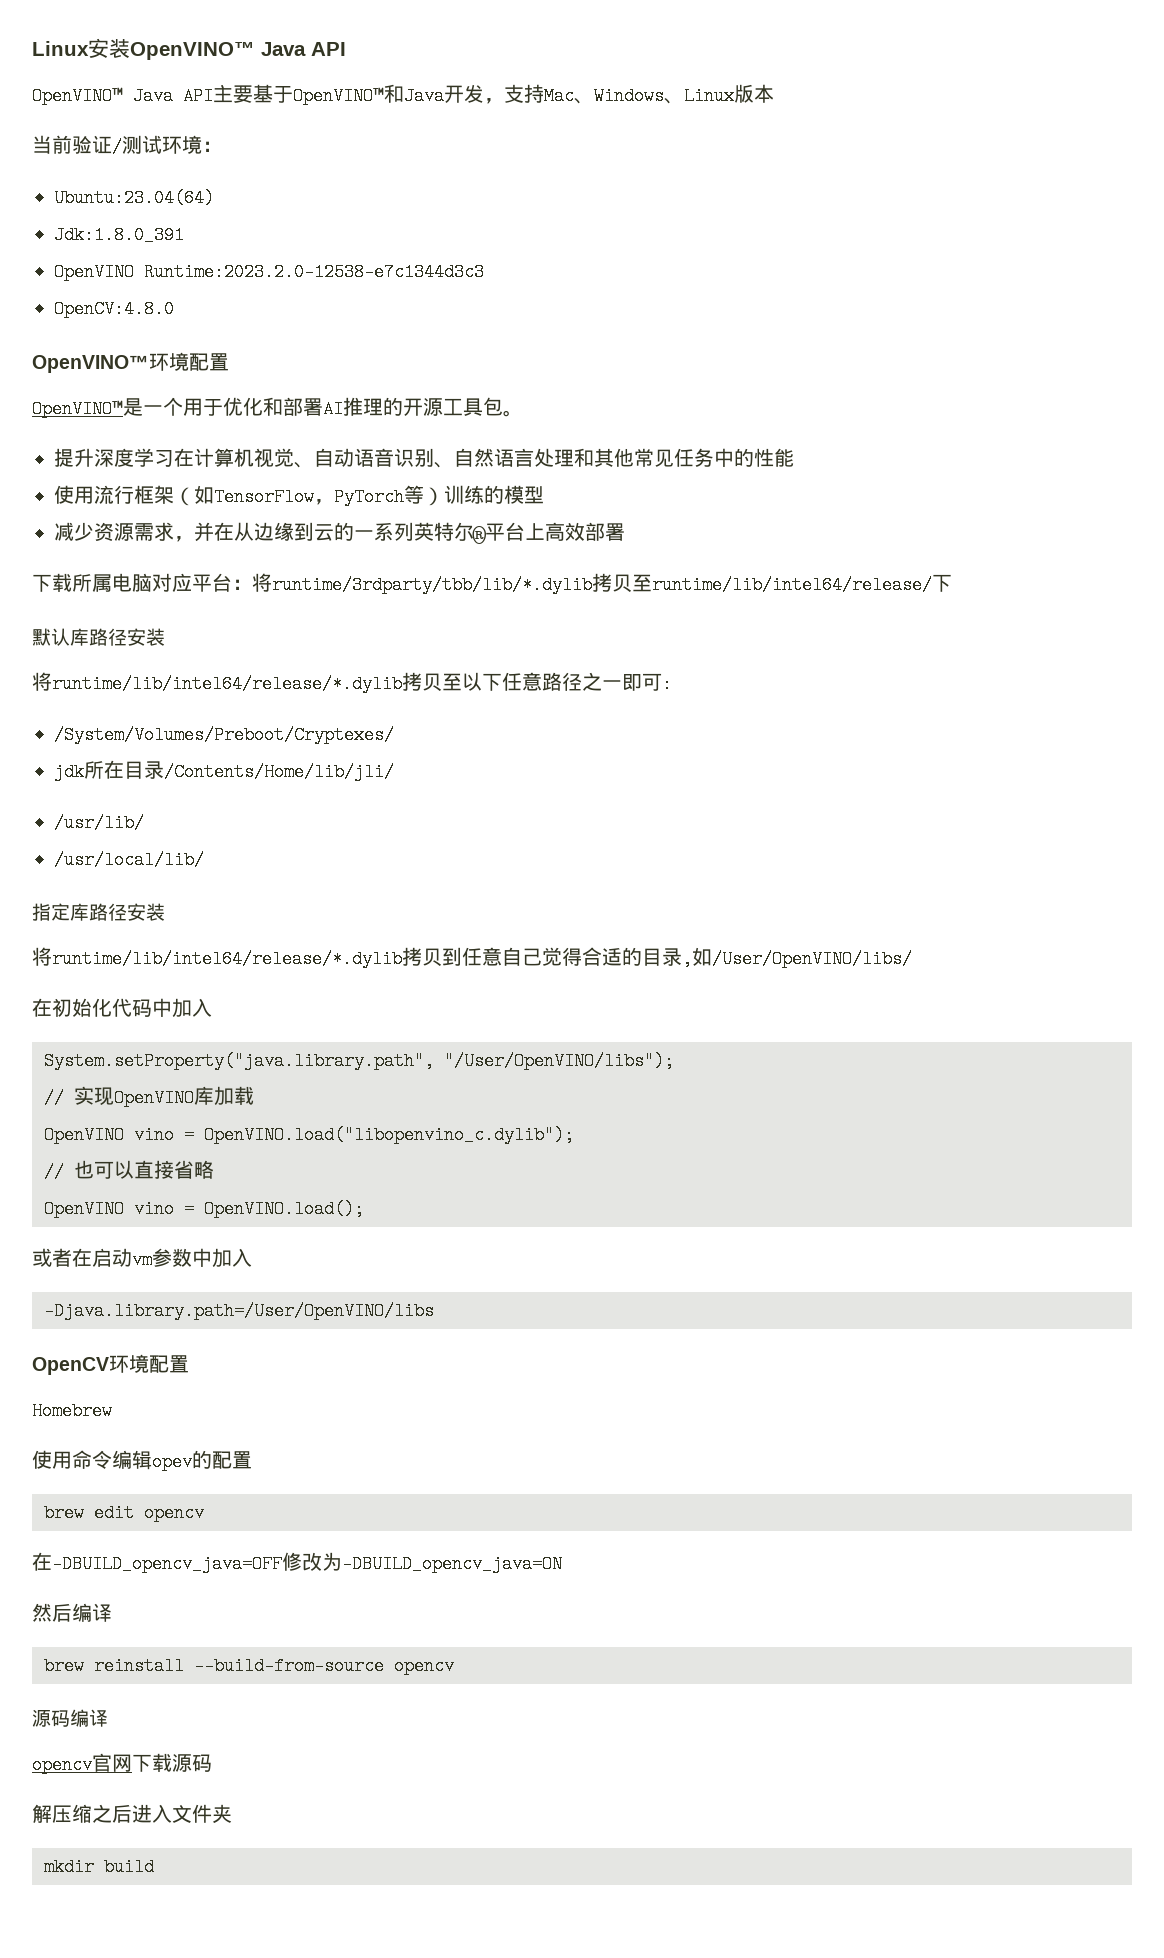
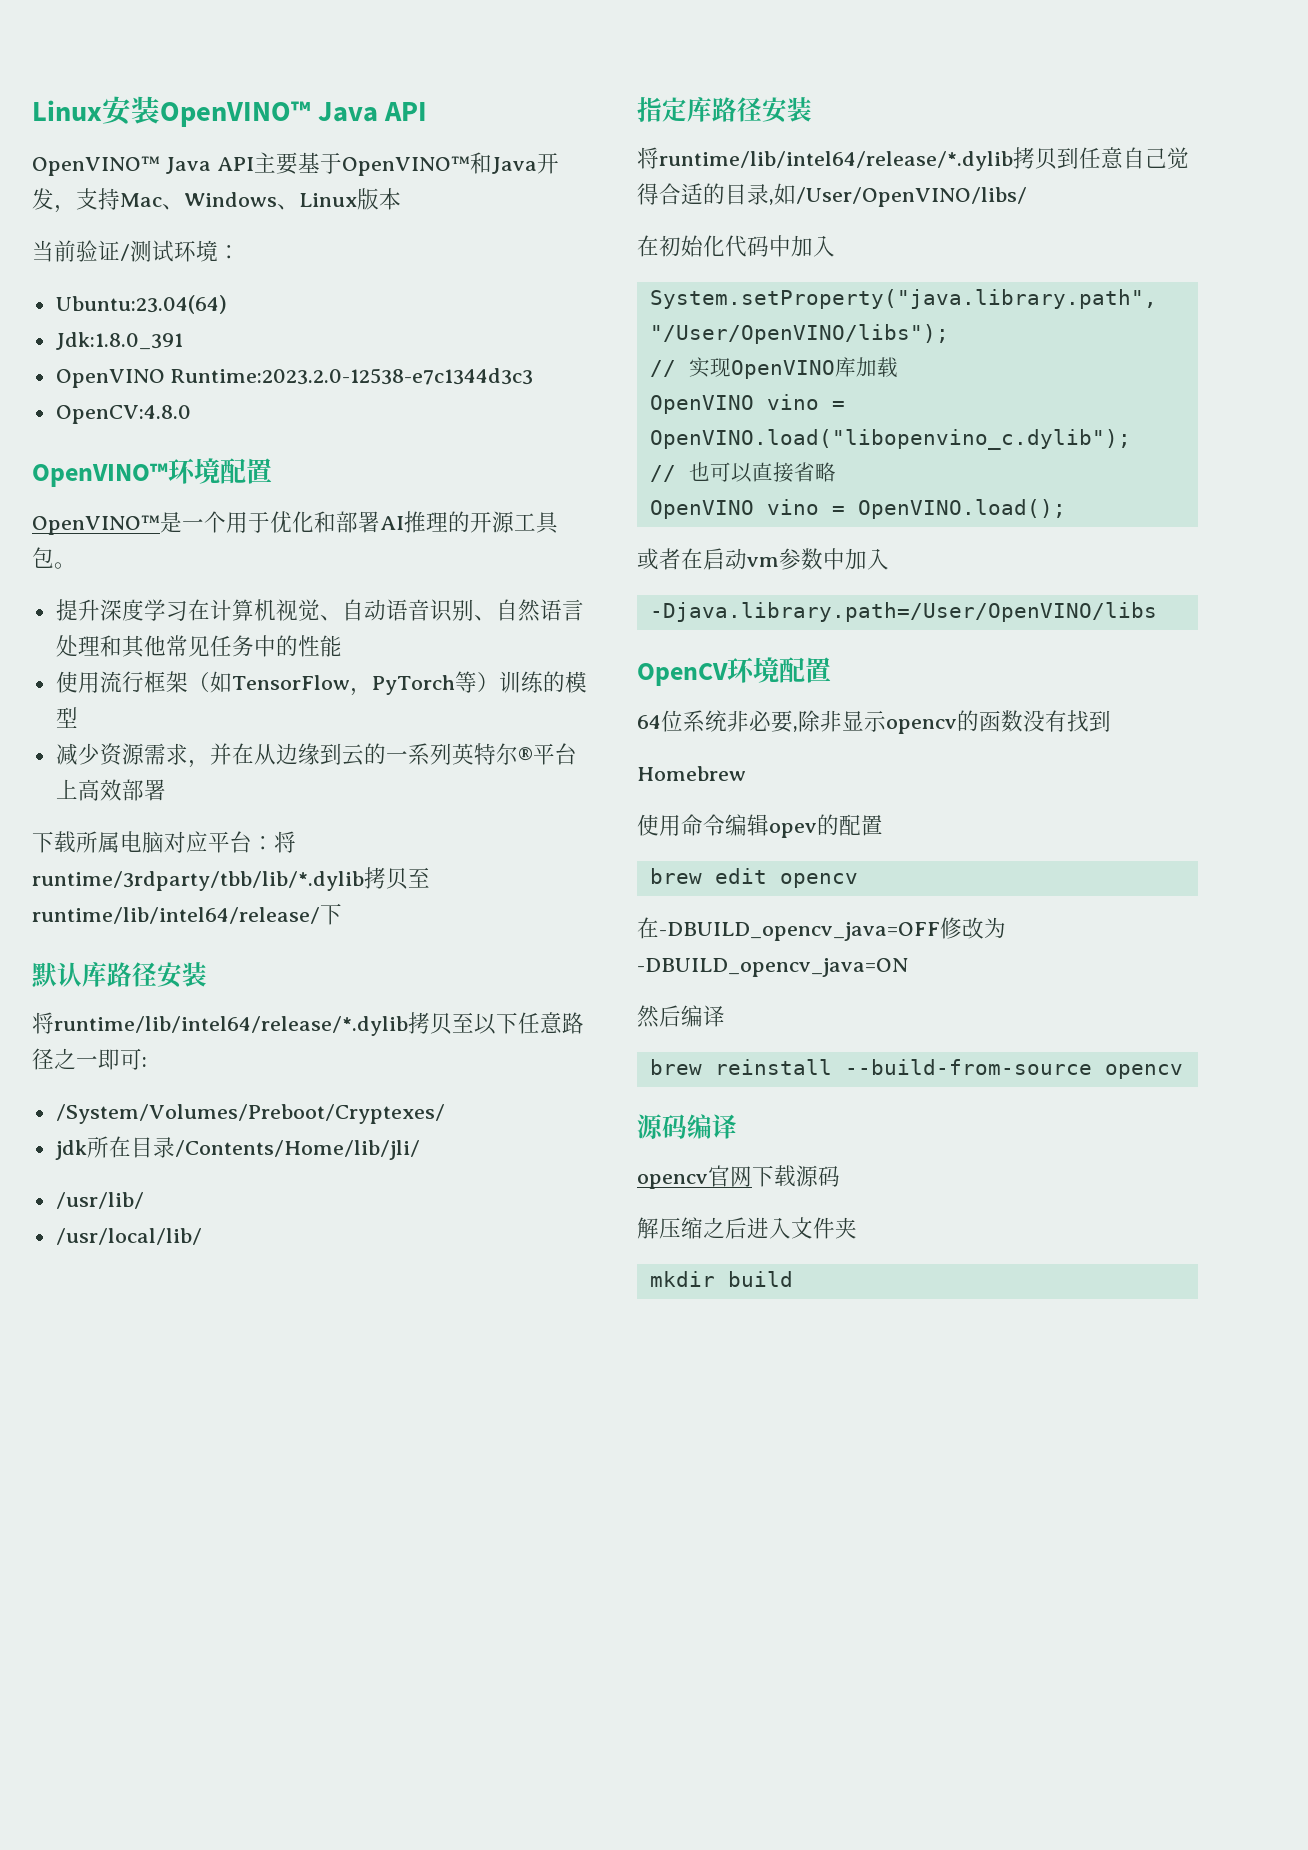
+ 64位系统非必要,除非显示opencv的函数没有找到

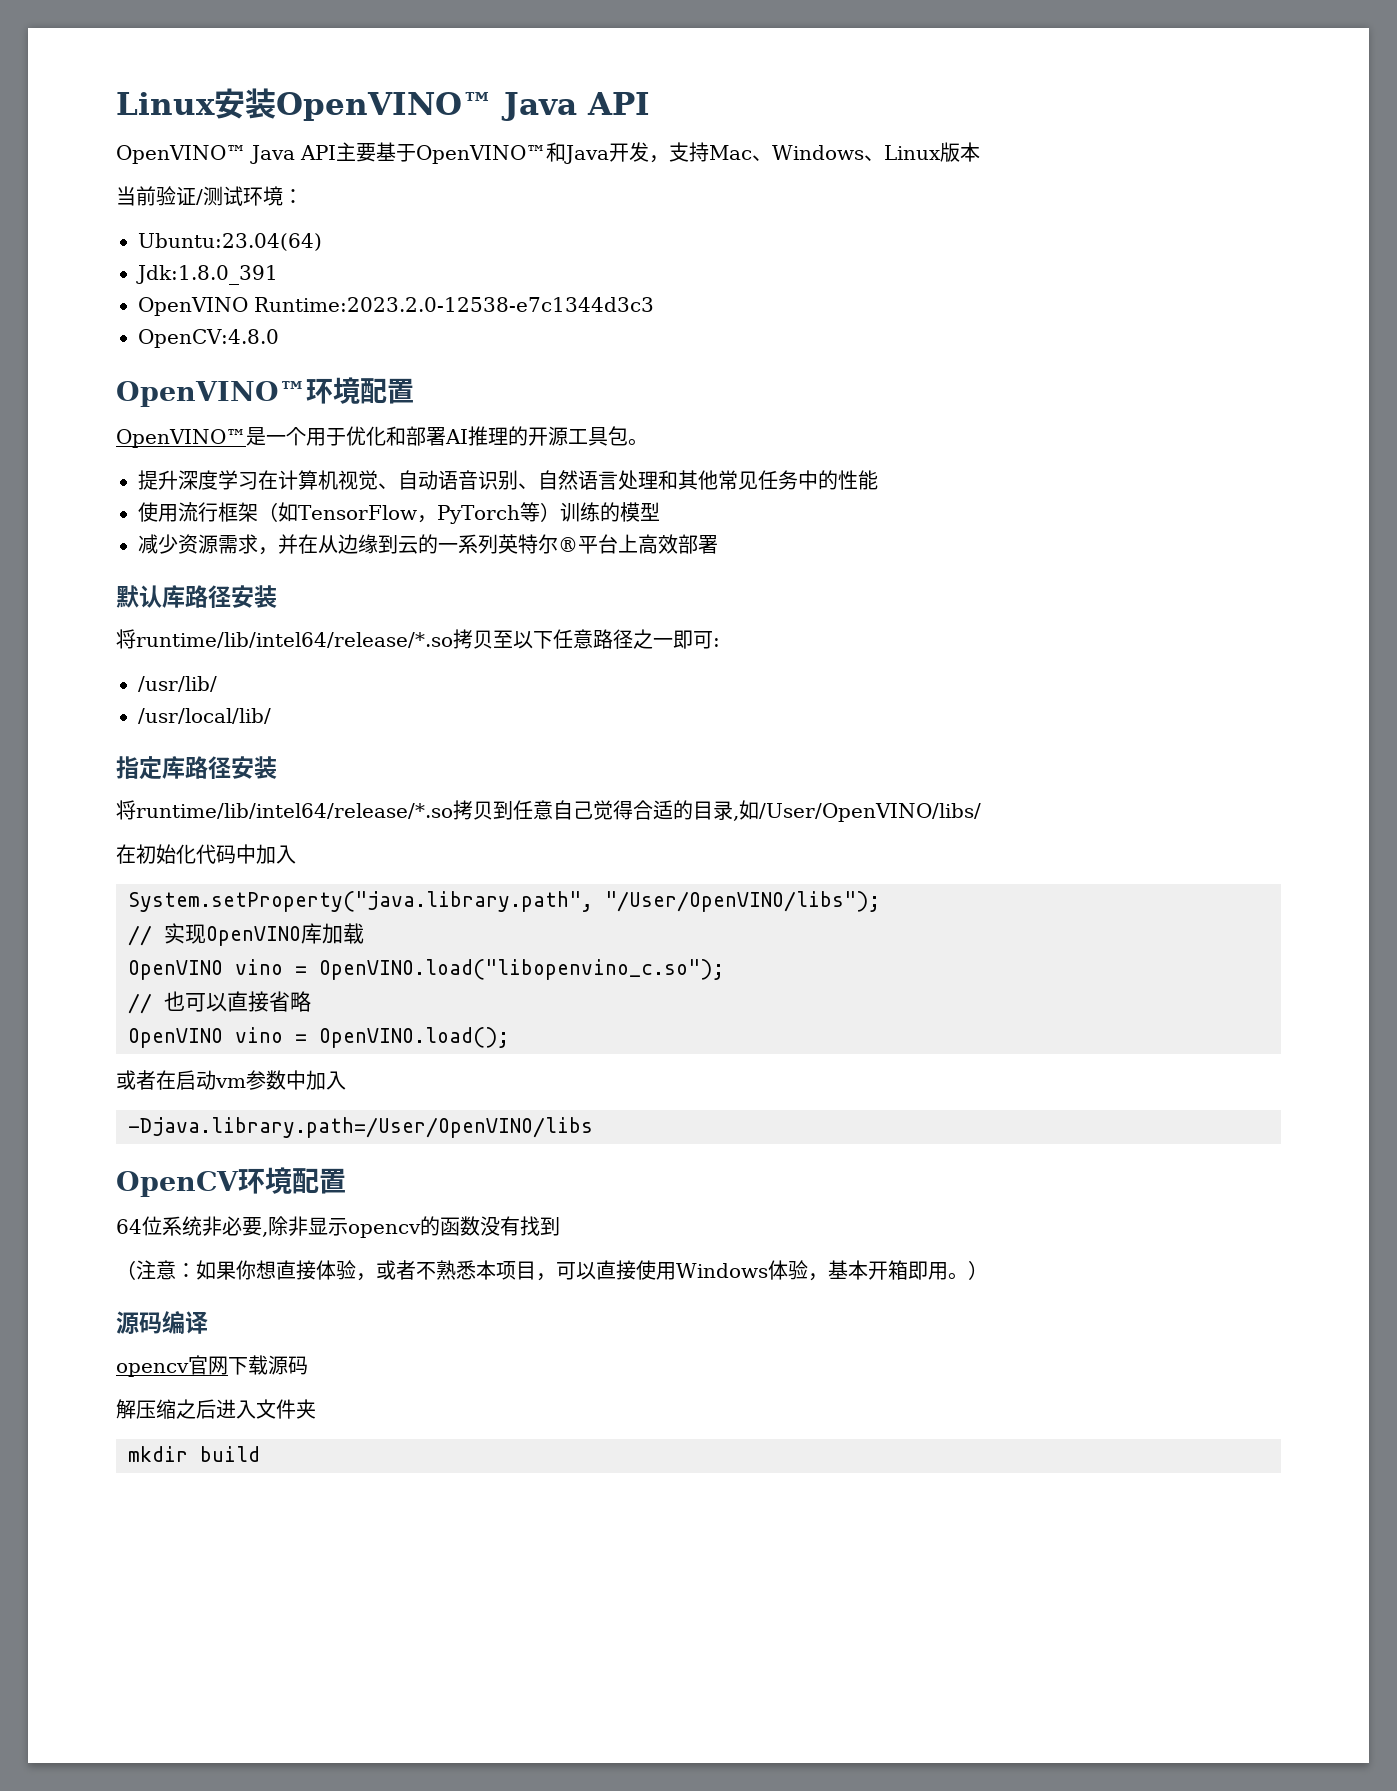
- 下载所属电脑对应平台：将runtime/3rdparty/tbb/lib/*.dylib拷贝至runtime/lib/intel64/release/下
- 将runtime/lib/intel64/release/*.dylib拷贝至以下任意路径之一即可:
+ 将runtime/lib/intel64/release/*.so拷贝至以下任意路径之一即可:
- /System/Volumes/Preboot/Cryptexes/
- jdk所在目录/Contents/Home/lib/jli/
- 将runtime/lib/intel64/release/*.dylib拷贝到任意自己觉得合适的目录,如/User/OpenVINO/libs/
+ 将runtime/lib/intel64/release/*.so拷贝到任意自己觉得合适的目录,如/User/OpenVINO/libs/
- OpenVINO vino = OpenVINO.load("libopenvino_c.dylib");
+ OpenVINO vino = OpenVINO.load("libopenvino_c.so");
- Homebrew
- 使用命令编辑opev的配置
- brew edit opencv
- 在-DBUILD_opencv_java=OFF修改为-DBUILD_opencv_java=ON
- 然后编译
- brew reinstall --build-from-source opencv
+ （注意：如果你想直接体验，或者不熟悉本项目，可以直接使用Windows体验，基本开箱即用。）

